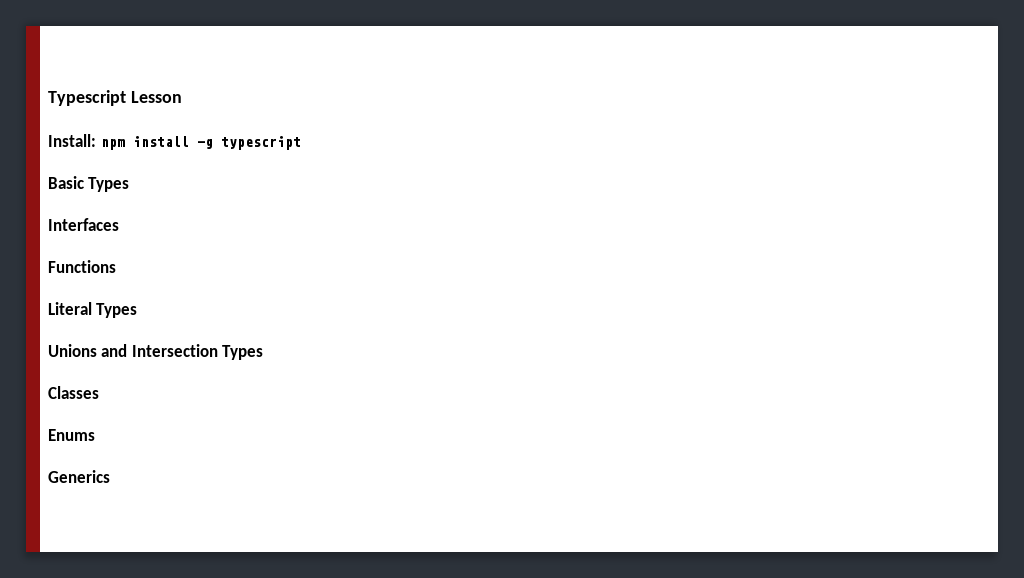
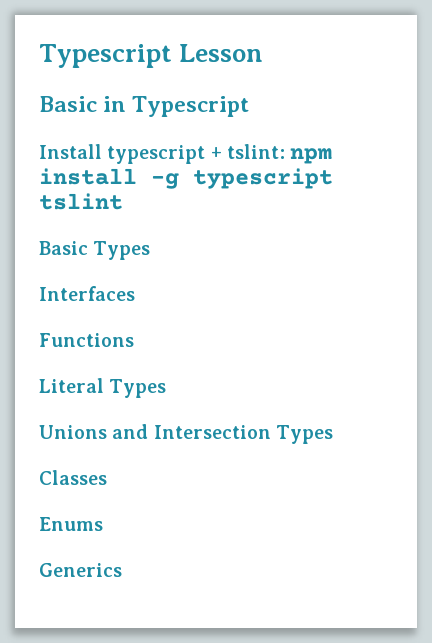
- Install: npm install -g typescript
+ Basic in Typescript
+ Install typescript + tslint: npm install -g typescript tslint

